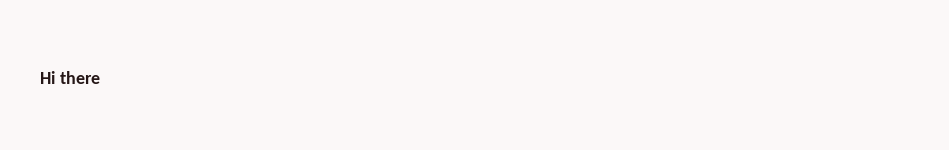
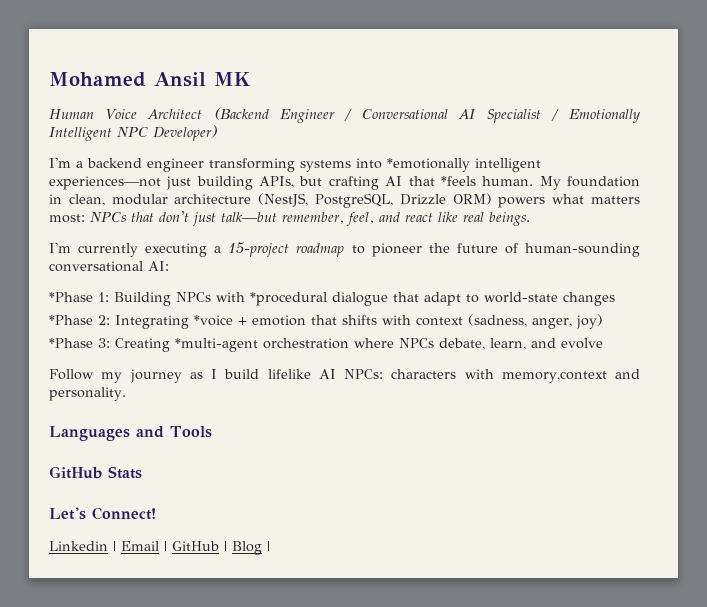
- Hi there
+ Mohamed Ansil MK
+ Human Voice Architect (Backend Engineer / Conversational AI Specialist / Emotionally Intelligent NPC Developer)
+ I'm a backend engineer transforming systems into *emotionally intelligent experiences—not just building APIs, but crafting AI that *feels human. My foundation in clean, modular architecture (NestJS, PostgreSQL, Drizzle ORM) powers what matters most: NPCs that don't just talk—but remember, feel, and react like real beings.
+ I'm currently executing a 15-project roadmap to pioneer the future of human-sounding conversational AI:
+ *Phase 1: Building NPCs with *procedural dialogue that adapt to world-state changes
+ *Phase 2: Integrating *voice + emotion that shifts with context (sadness, anger, joy)
+ *Phase 3: Creating *multi-agent orchestration where NPCs debate, learn, and evolve
+ Follow my journey as I build lifelike AI NPCs: characters with memory,context and personality.
+ Languages and Tools
+ GitHub Stats
+ Let's Connect!
+ Linkedin | Email | GitHub | Blog |

